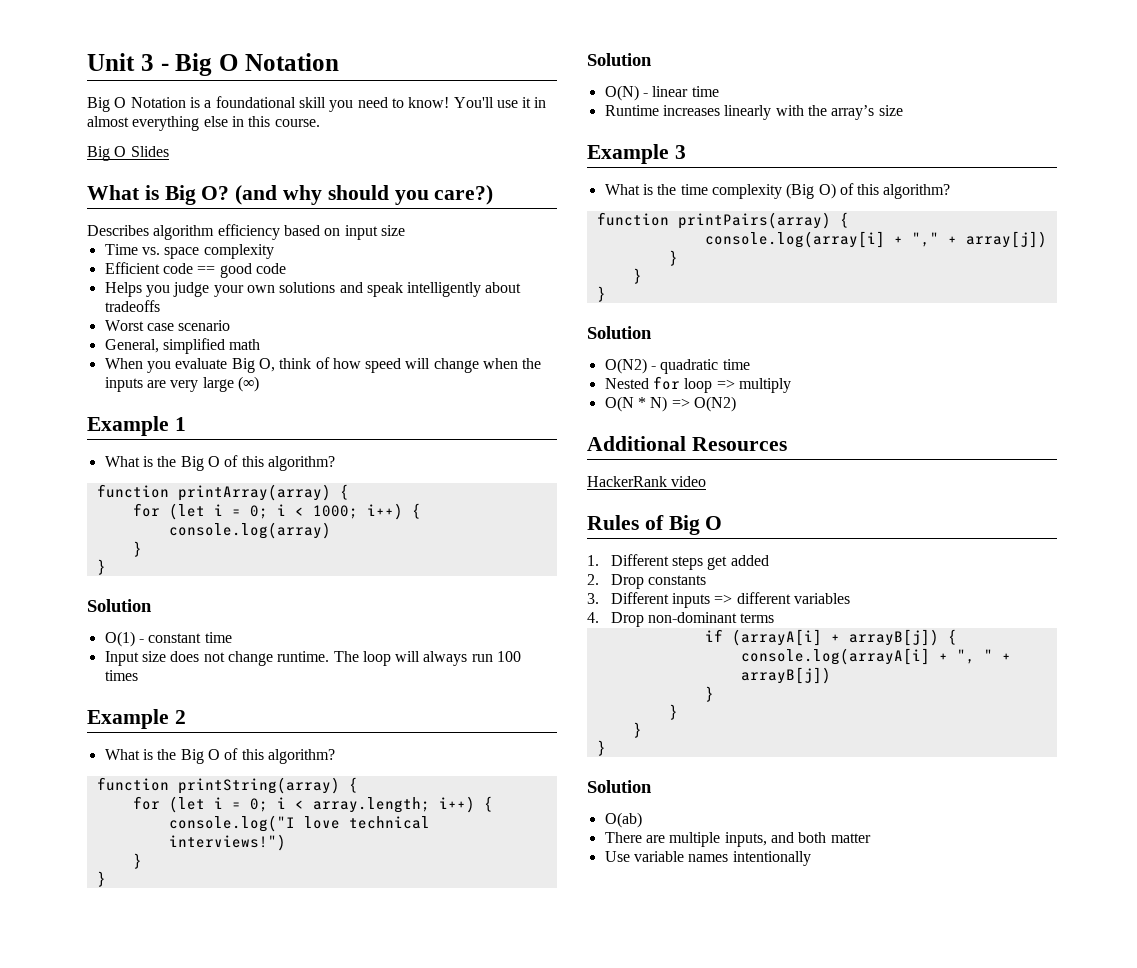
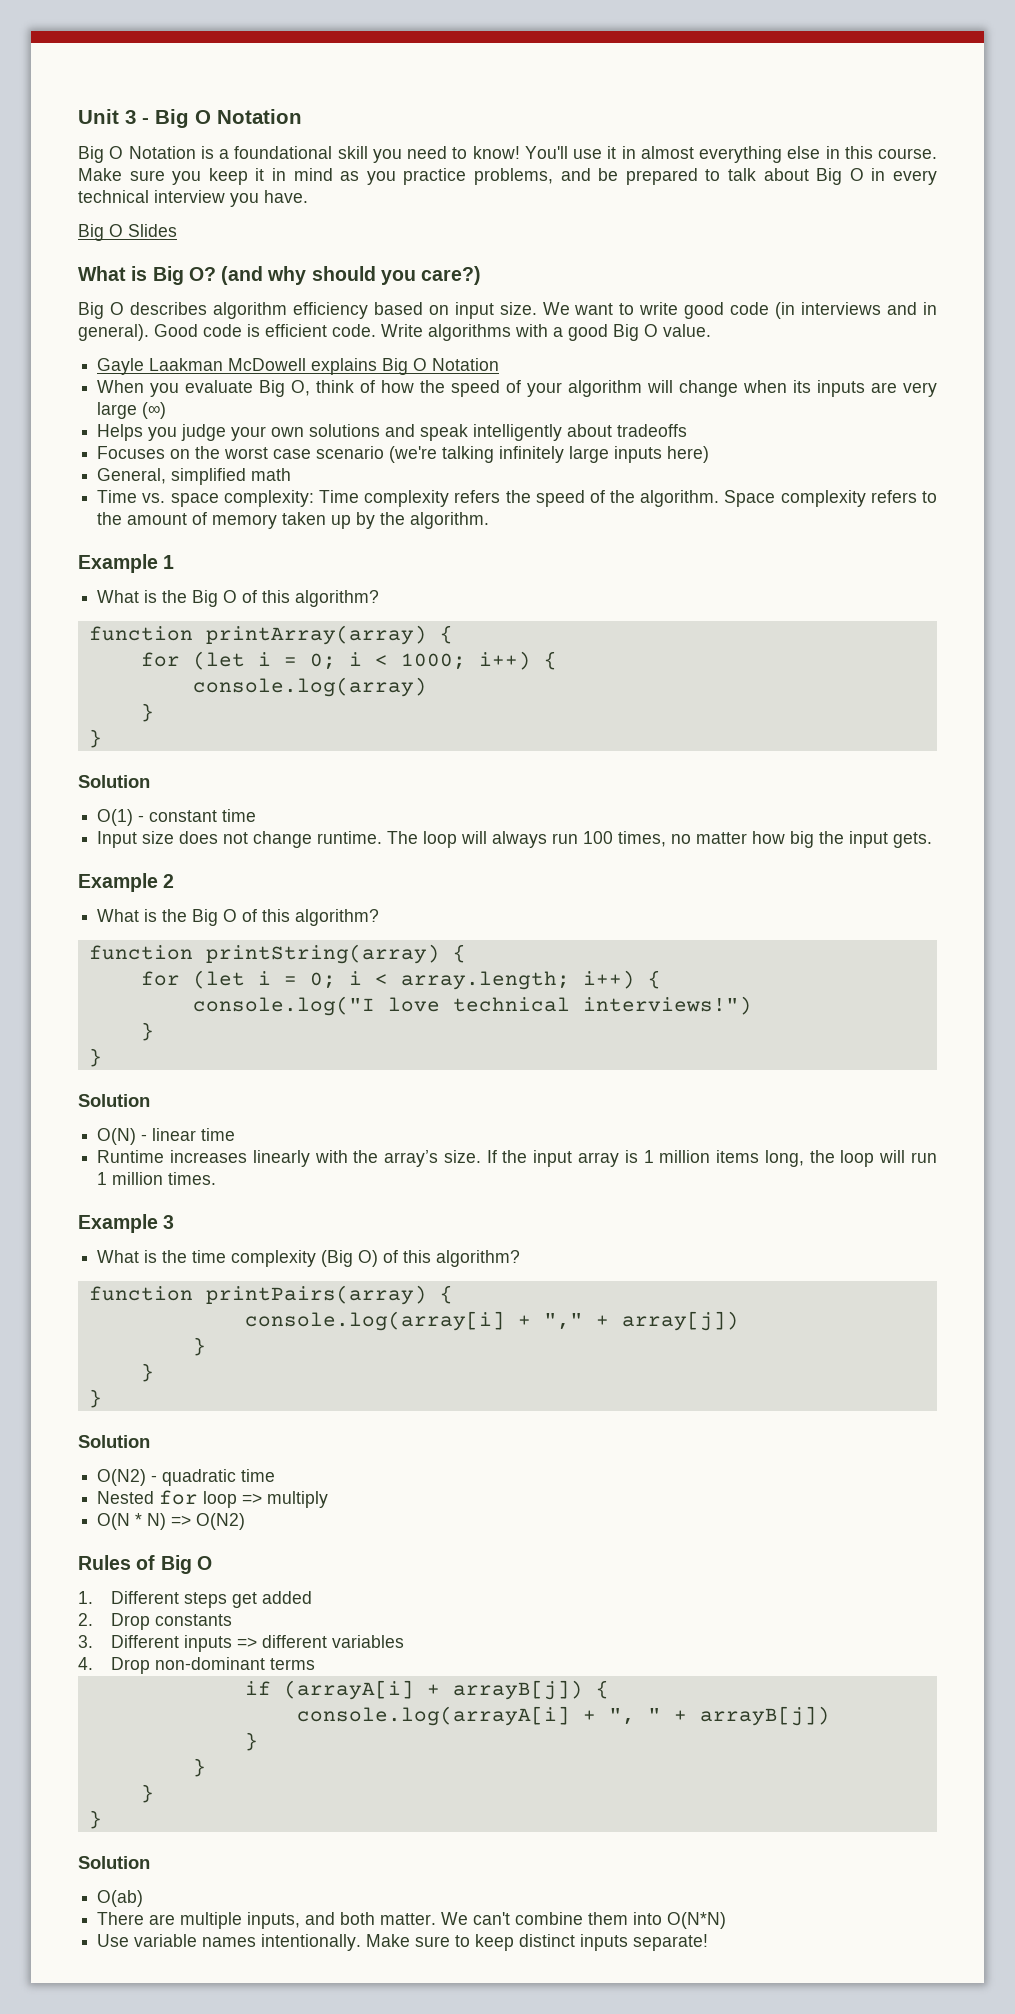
+ Make sure you keep it in mind as you practice problems, and be prepared to talk about Big O in every technical interview you have.
- Describes algorithm efficiency based on input size
- Time vs. space complexity
- Efficient code == good code
+ Big O describes algorithm efficiency based on input size. We want to write good code (in interviews and in general). Good code is efficient code. Write algorithms with a good Big O value.
+ Gayle Laakman McDowell explains Big O Notation
+ When you evaluate Big O, think of how the speed of your algorithm will change when its inputs are very large (∞)
- Worst case scenario
+ Focuses on the worst case scenario (we're talking infinitely large inputs here)
  General, simplified math
- When you evaluate Big O, think of how speed will change when the inputs are very large (∞)
+ Time vs. space complexity: Time complexity refers the speed of the algorithm. Space complexity refers to the amount of memory taken up by the algorithm.
- The loop will always run 100 times
+ The loop will always run 100 times, no matter how big the input gets.
- Runtime increases linearly with the array’s size
+ Runtime increases linearly with the array’s size. If the input array is 1 million items long, the loop will run 1 million times.
- Additional Resources
- HackerRank video
- There are multiple inputs, and both matter
- Use variable names intentionally
+ There are multiple inputs, and both matter. We can't combine them into O(N*N)
+ Use variable names intentionally. Make sure to keep distinct inputs separate!

